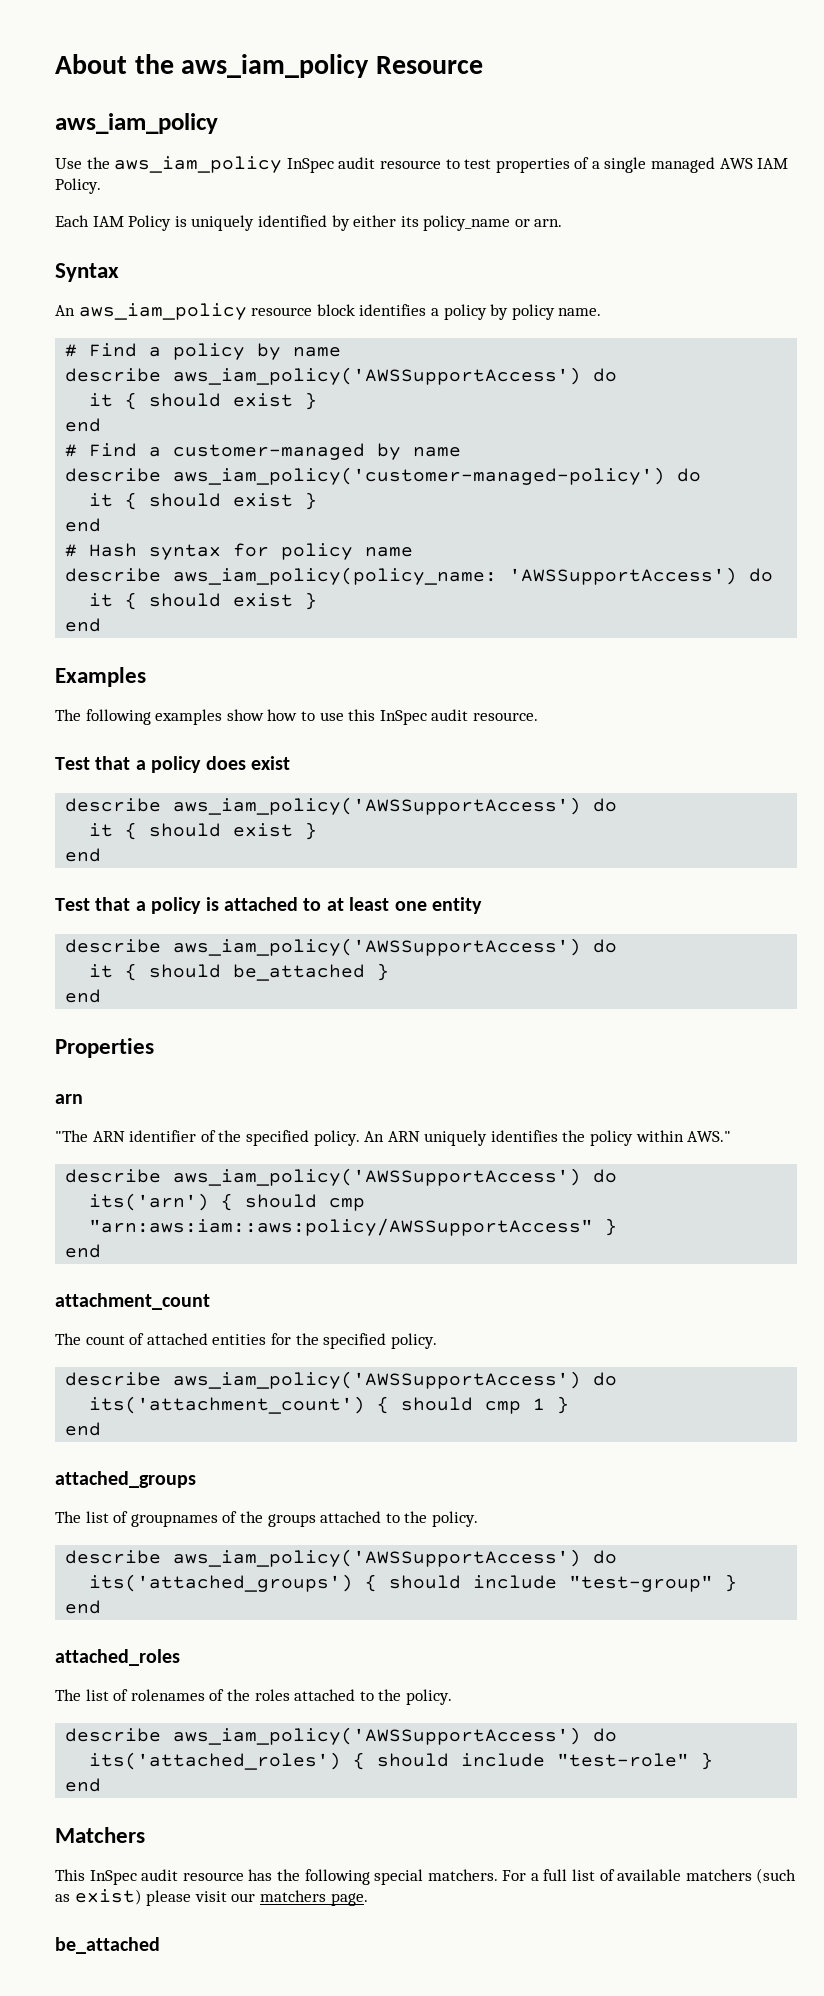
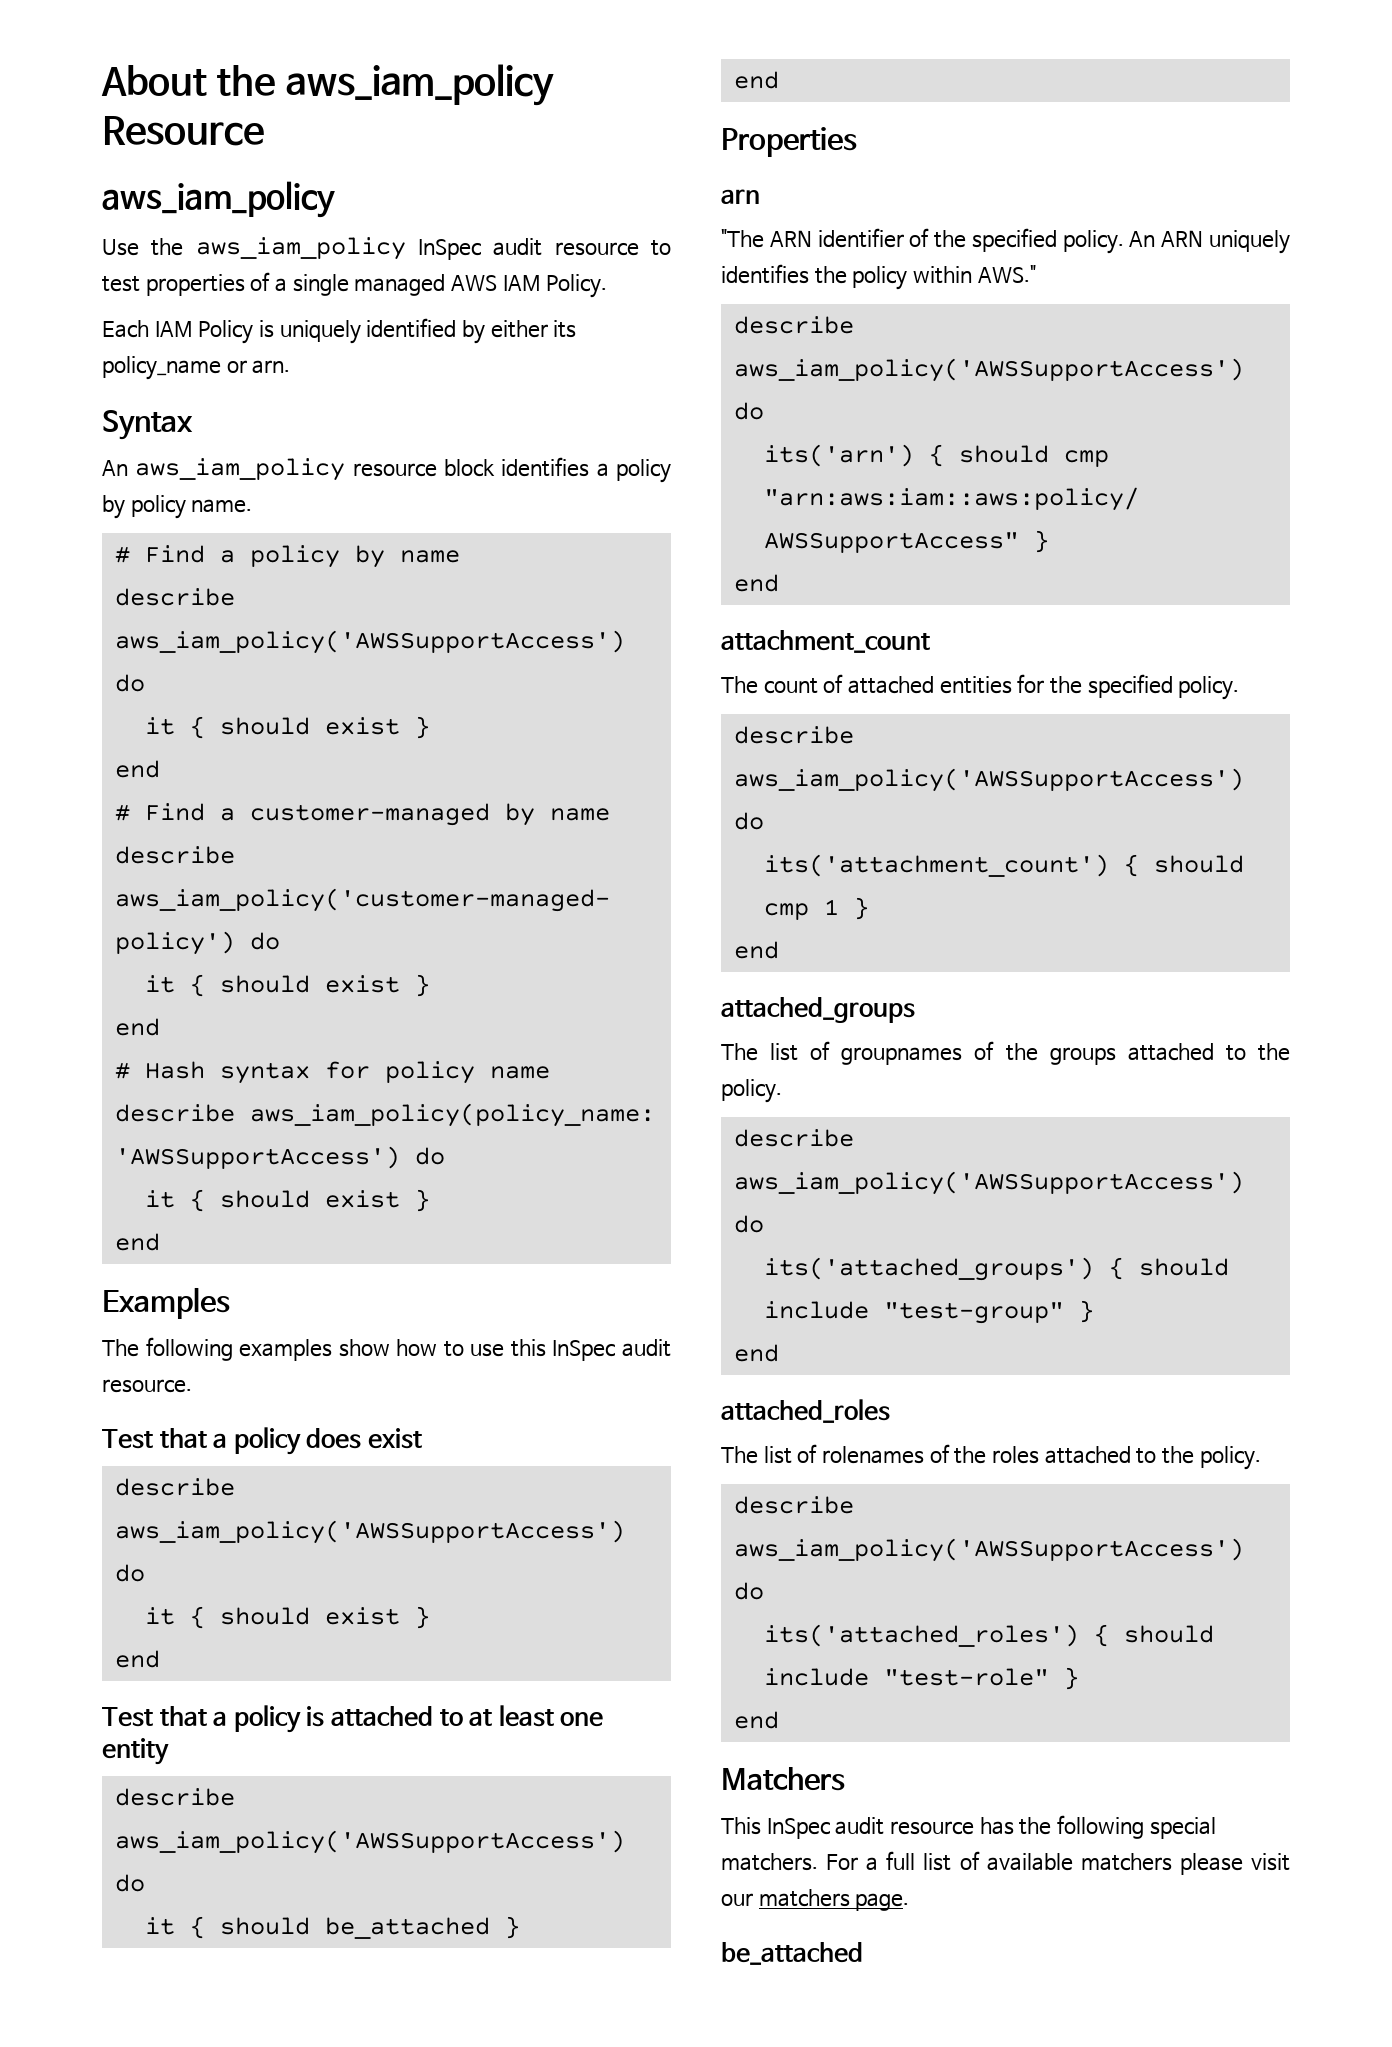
- For a full list of available matchers (such as exist) please visit our matchers page.
+ For a full list of available matchers please visit our matchers page.

